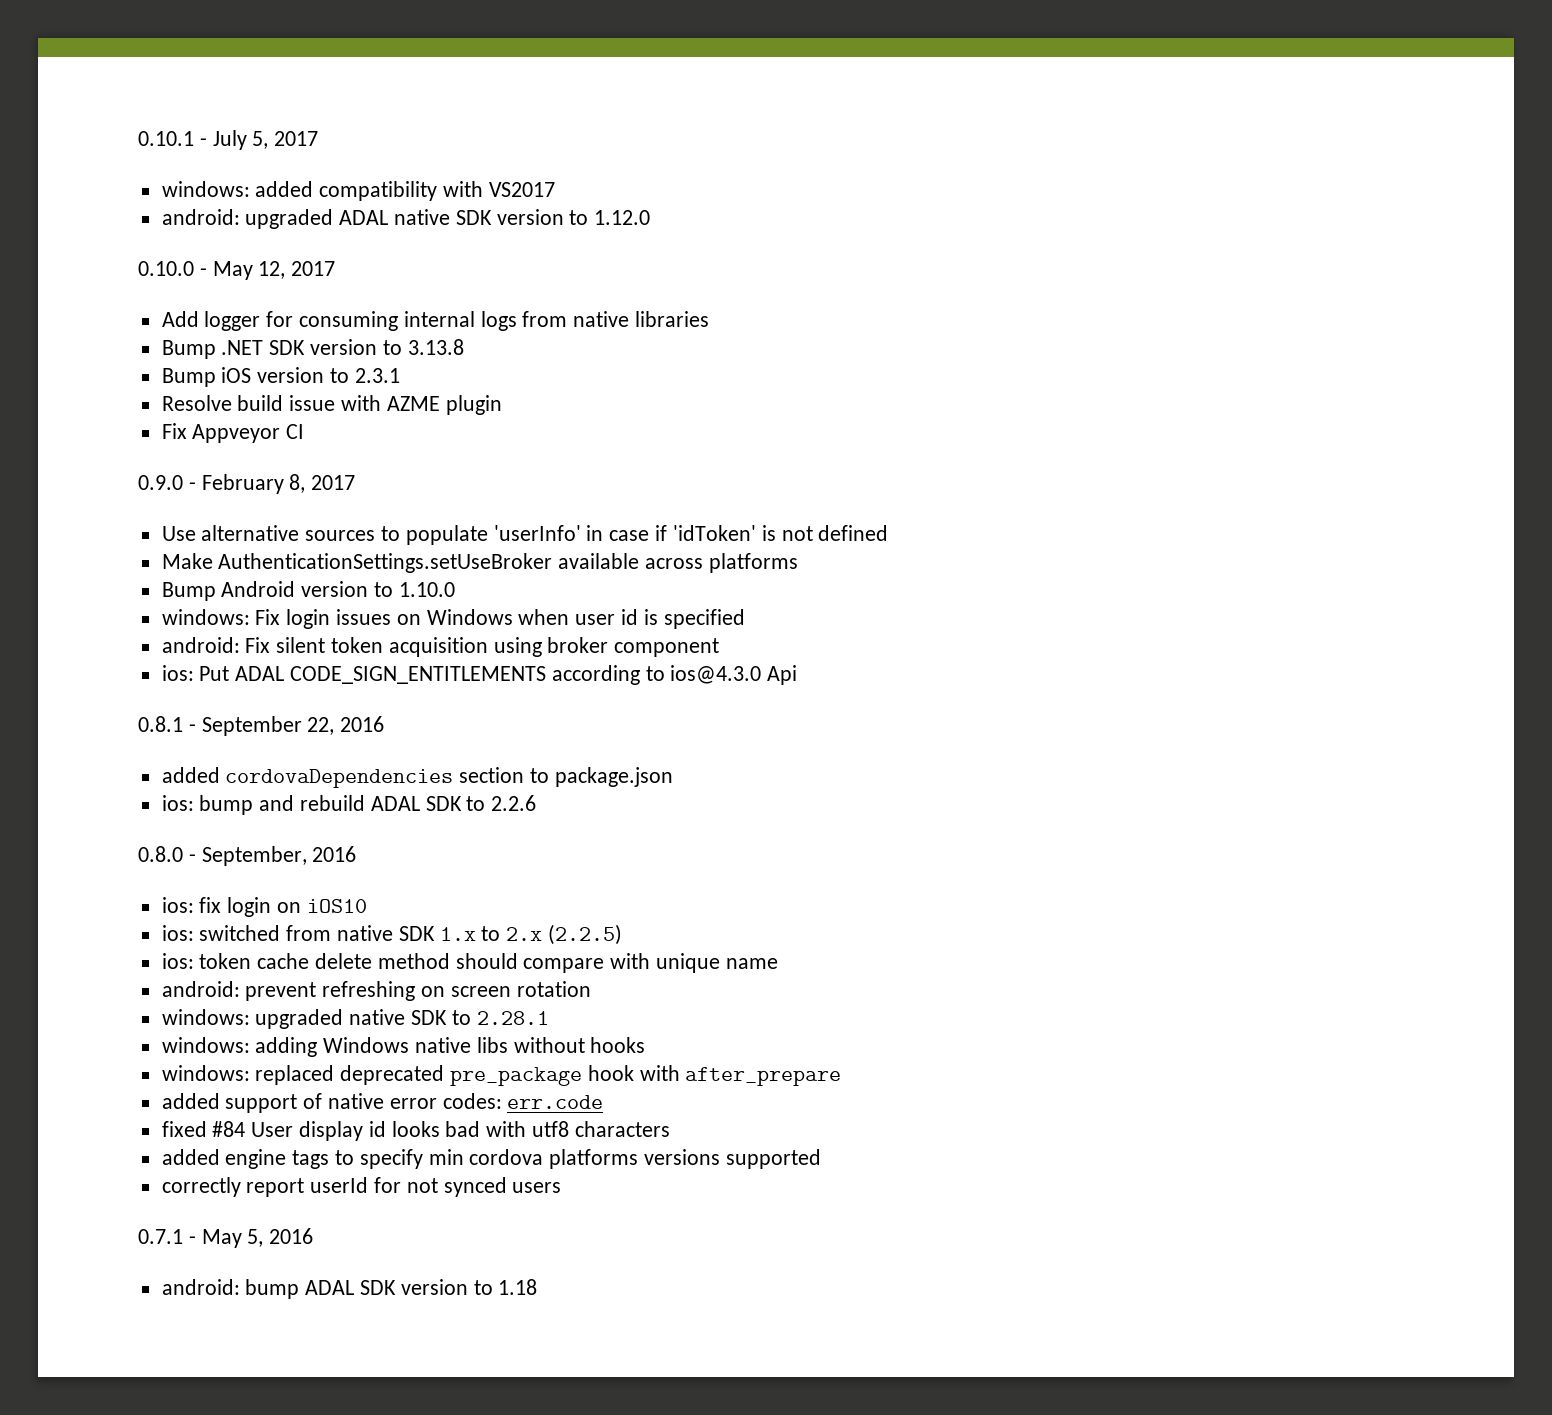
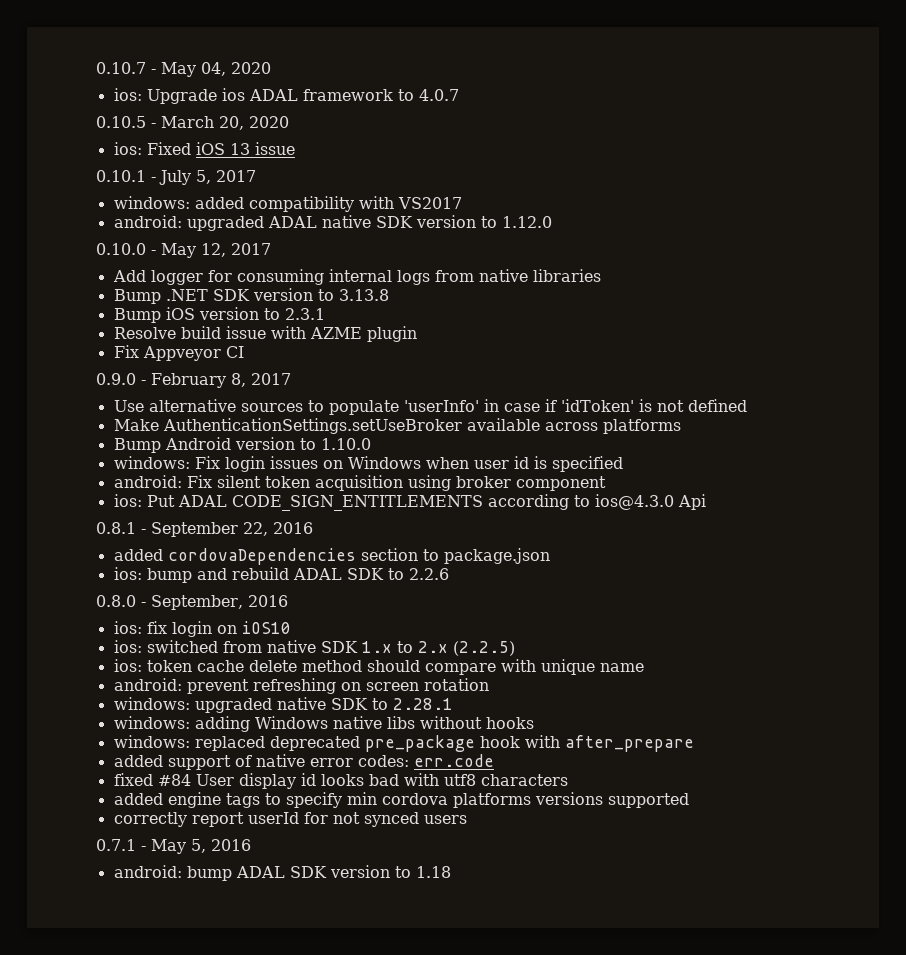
+ 0.10.7 - May 04, 2020
+ ios: Upgrade ios ADAL framework to 4.0.7
+ 0.10.5 - March 20, 2020
+ ios: Fixed iOS 13 issue

